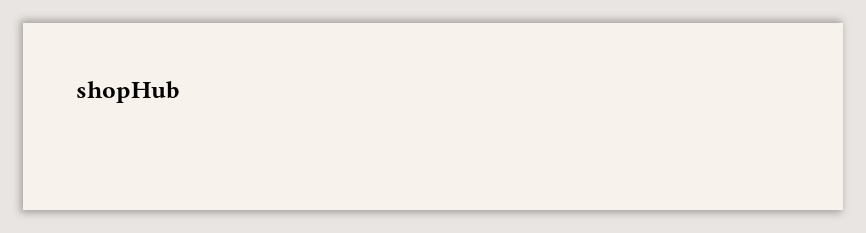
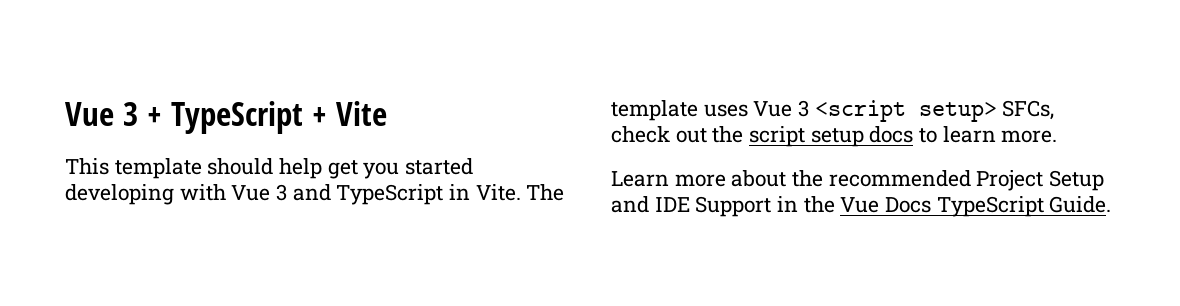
- shopHub
+ Vue 3 + TypeScript + Vite
+ This template should help get you started developing with Vue 3 and TypeScript in Vite. The template uses Vue 3 <script setup> SFCs, check out the script setup docs to learn more.
+ Learn more about the recommended Project Setup and IDE Support in the Vue Docs TypeScript Guide.

